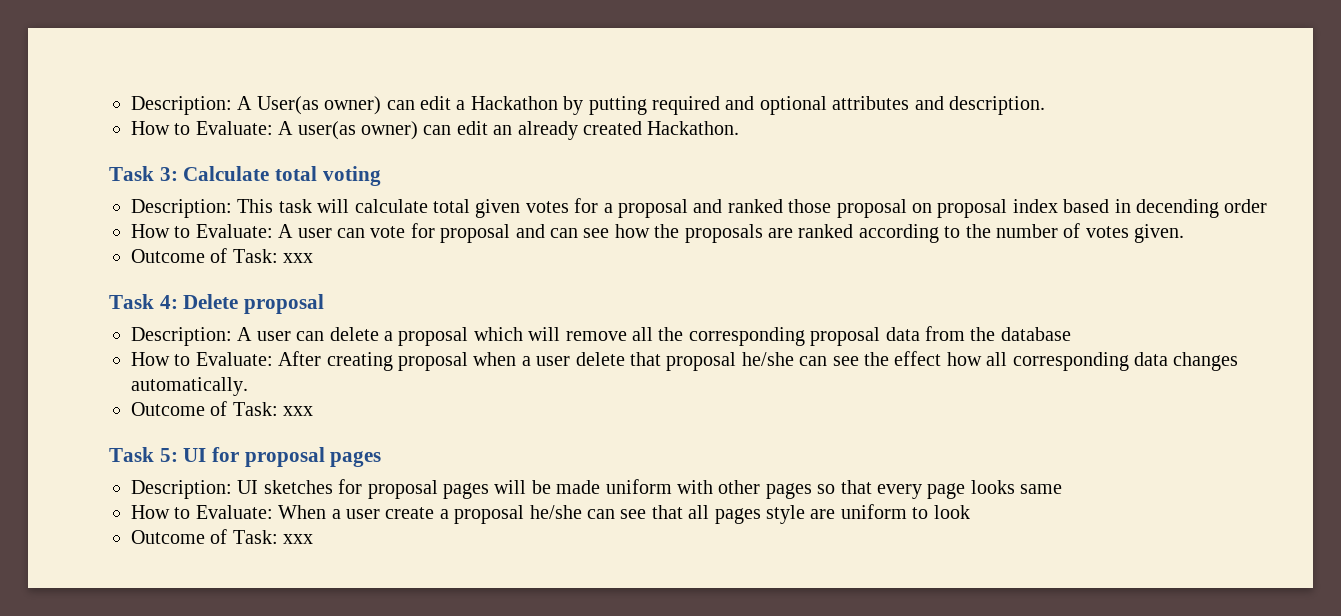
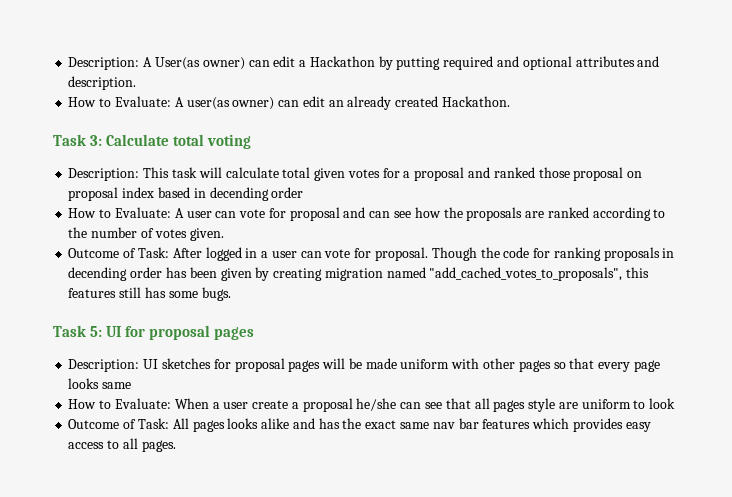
  How to Evaluate: A user can vote for proposal and can see how the proposals are ranked according to the number of votes given.
- Outcome of Task: xxx
- Task 4: Delete proposal
- Description: A user can delete a proposal which will remove all the corresponding proposal data from the database
- How to Evaluate: After creating proposal when a user delete that proposal he/she can see the effect how all corresponding data changes automatically.
- Outcome of Task: xxx
+ Outcome of Task: After logged in a user can vote for proposal. Though the code for ranking proposals in decending order has been given by creating migration named "add_cached_votes_to_proposals", this features still has some bugs.
  How to Evaluate: When a user create a proposal he/she can see that all pages style are uniform to look
- Outcome of Task: xxx
+ Outcome of Task: All pages looks alike and has the exact same nav bar features which provides easy access to all pages.

